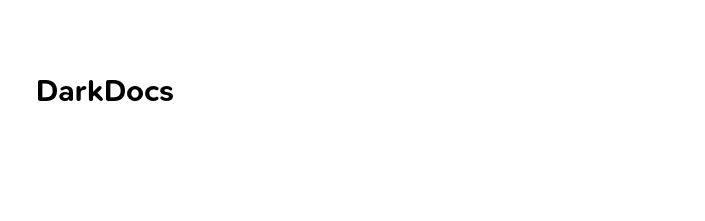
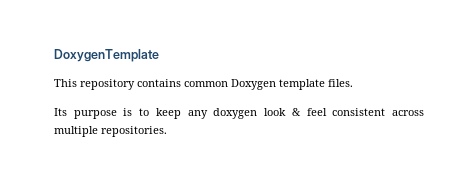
- DarkDocs
+ DoxygenTemplate
+ This repository contains common Doxygen template files.
+ Its purpose is to keep any doxygen look & feel consistent across multiple repositories.

